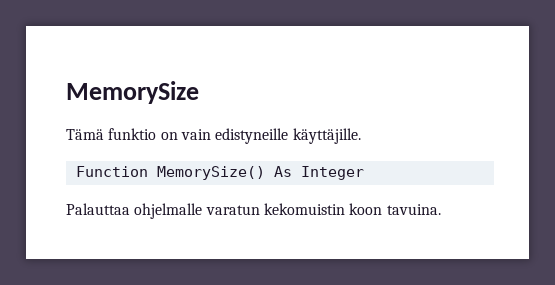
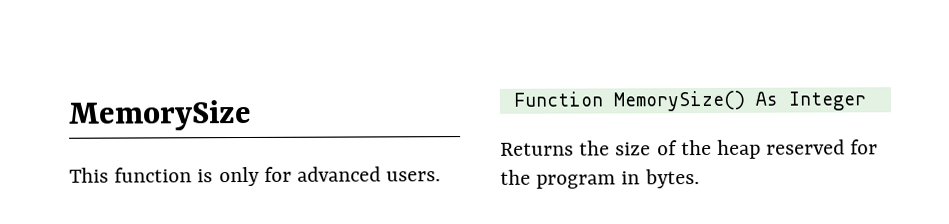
- Tämä funktio on vain edistyneille käyttäjille.
+ This function is only for advanced users.
  Function MemorySize() As Integer
- Palauttaa ohjelmalle varatun kekomuistin koon tavuina.
+ Returns the size of the heap reserved for the program in bytes.

